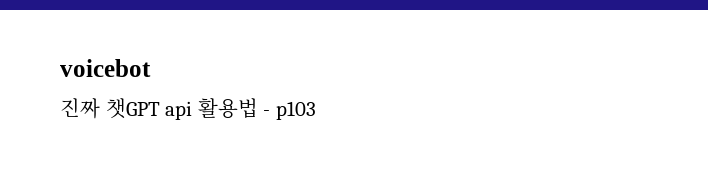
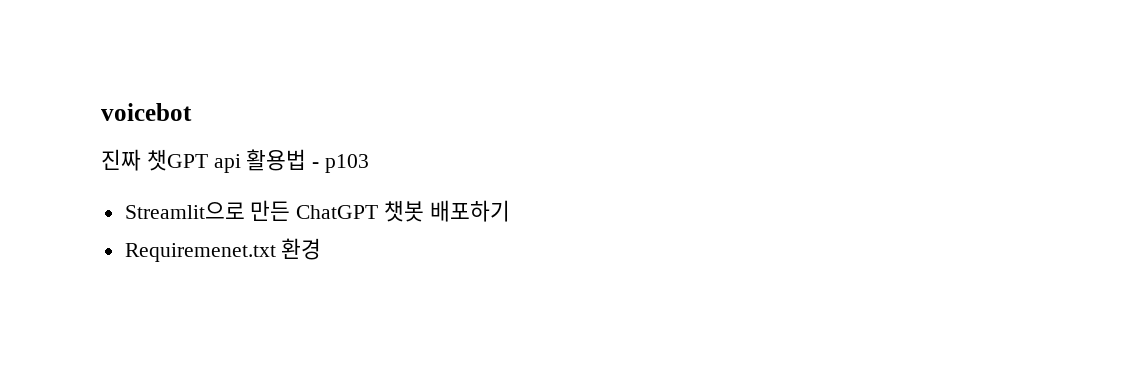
+ Streamlit으로 만든 ChatGPT 챗봇 배포하기
+ Requiremenet.txt 환경

